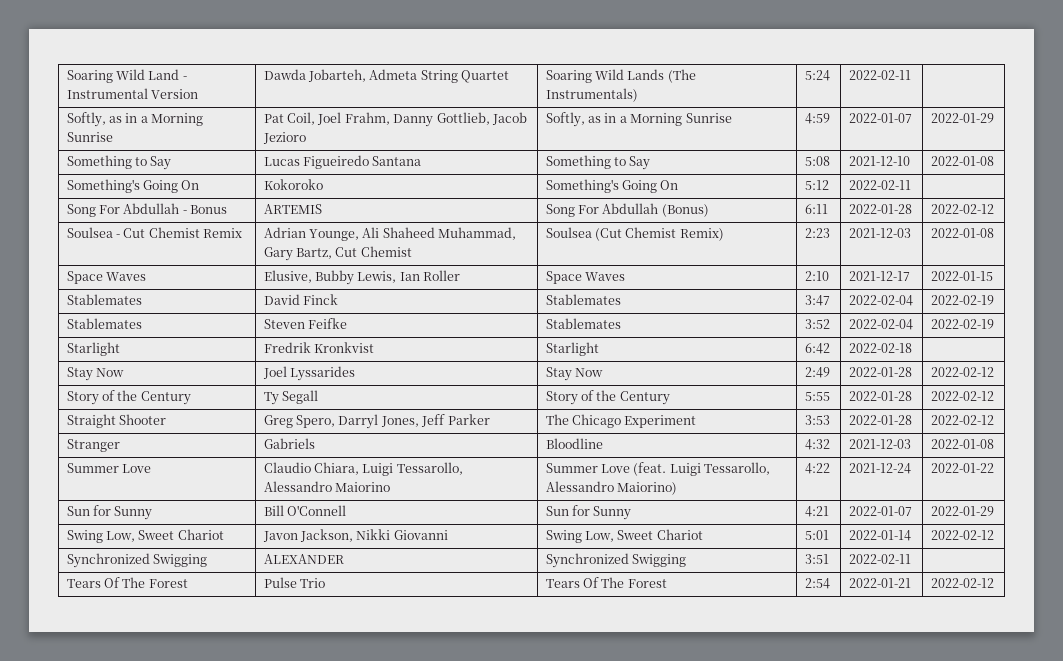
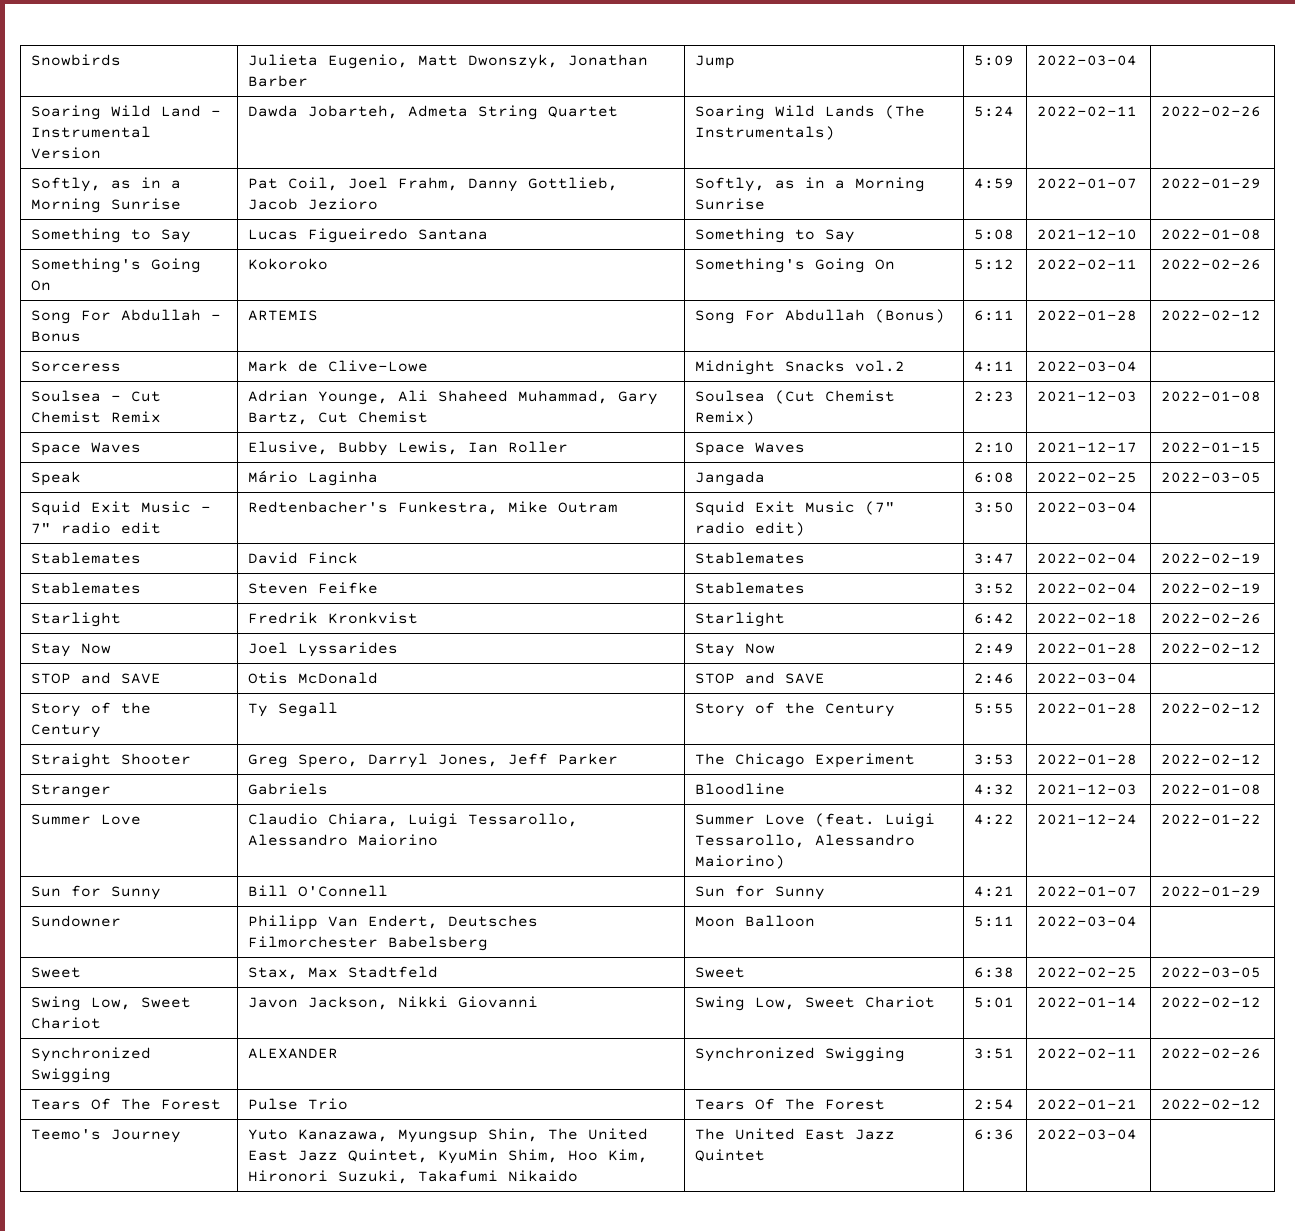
+ Snowbirds | Julieta Eugenio, Matt Dwonszyk, Jonathan Barber | Jump | 5:09 | 2022-03-04 |
- Soaring Wild Land - Instrumental Version | Dawda Jobarteh, Admeta String Quartet | Soaring Wild Lands (The Instrumentals) | 5:24 | 2022-02-11 |
+ Soaring Wild Land - Instrumental Version | Dawda Jobarteh, Admeta String Quartet | Soaring Wild Lands (The Instrumentals) | 5:24 | 2022-02-11 | 2022-02-26
- Something's Going On | Kokoroko | Something's Going On | 5:12 | 2022-02-11 |
+ Something's Going On | Kokoroko | Something's Going On | 5:12 | 2022-02-11 | 2022-02-26
+ Sorceress | Mark de Clive-Lowe | Midnight Snacks vol.2 | 4:11 | 2022-03-04 |
+ Speak | Mário Laginha | Jangada | 6:08 | 2022-02-25 | 2022-03-05
+ Squid Exit Music - 7" radio edit | Redtenbacher's Funkestra, Mike Outram | Squid Exit Music (7" radio edit) | 3:50 | 2022-03-04 |
- Starlight | Fredrik Kronkvist | Starlight | 6:42 | 2022-02-18 |
+ Starlight | Fredrik Kronkvist | Starlight | 6:42 | 2022-02-18 | 2022-02-26
+ STOP and SAVE | Otis McDonald | STOP and SAVE | 2:46 | 2022-03-04 |
+ Sundowner | Philipp Van Endert, Deutsches Filmorchester Babelsberg | Moon Balloon | 5:11 | 2022-03-04 |
+ Sweet | Stax, Max Stadtfeld | Sweet | 6:38 | 2022-02-25 | 2022-03-05
- Synchronized Swigging | ALEXANDER | Synchronized Swigging | 3:51 | 2022-02-11 |
+ Synchronized Swigging | ALEXANDER | Synchronized Swigging | 3:51 | 2022-02-11 | 2022-02-26
+ Teemo's Journey | Yuto Kanazawa, Myungsup Shin, The United East Jazz Quintet, KyuMin Shim, Hoo Kim, Hironori Suzuki, Takafumi Nikaido | The United East Jazz Quintet | 6:36 | 2022-03-04 |

